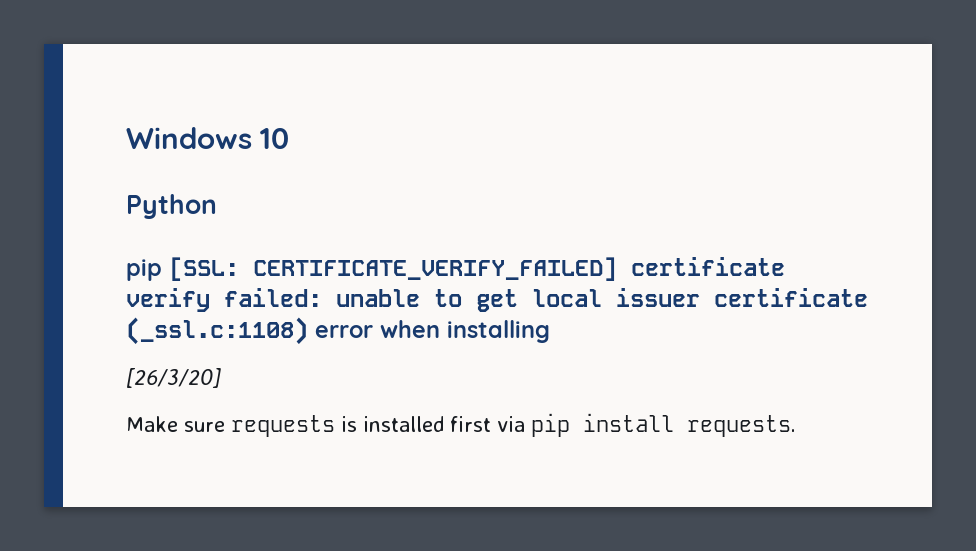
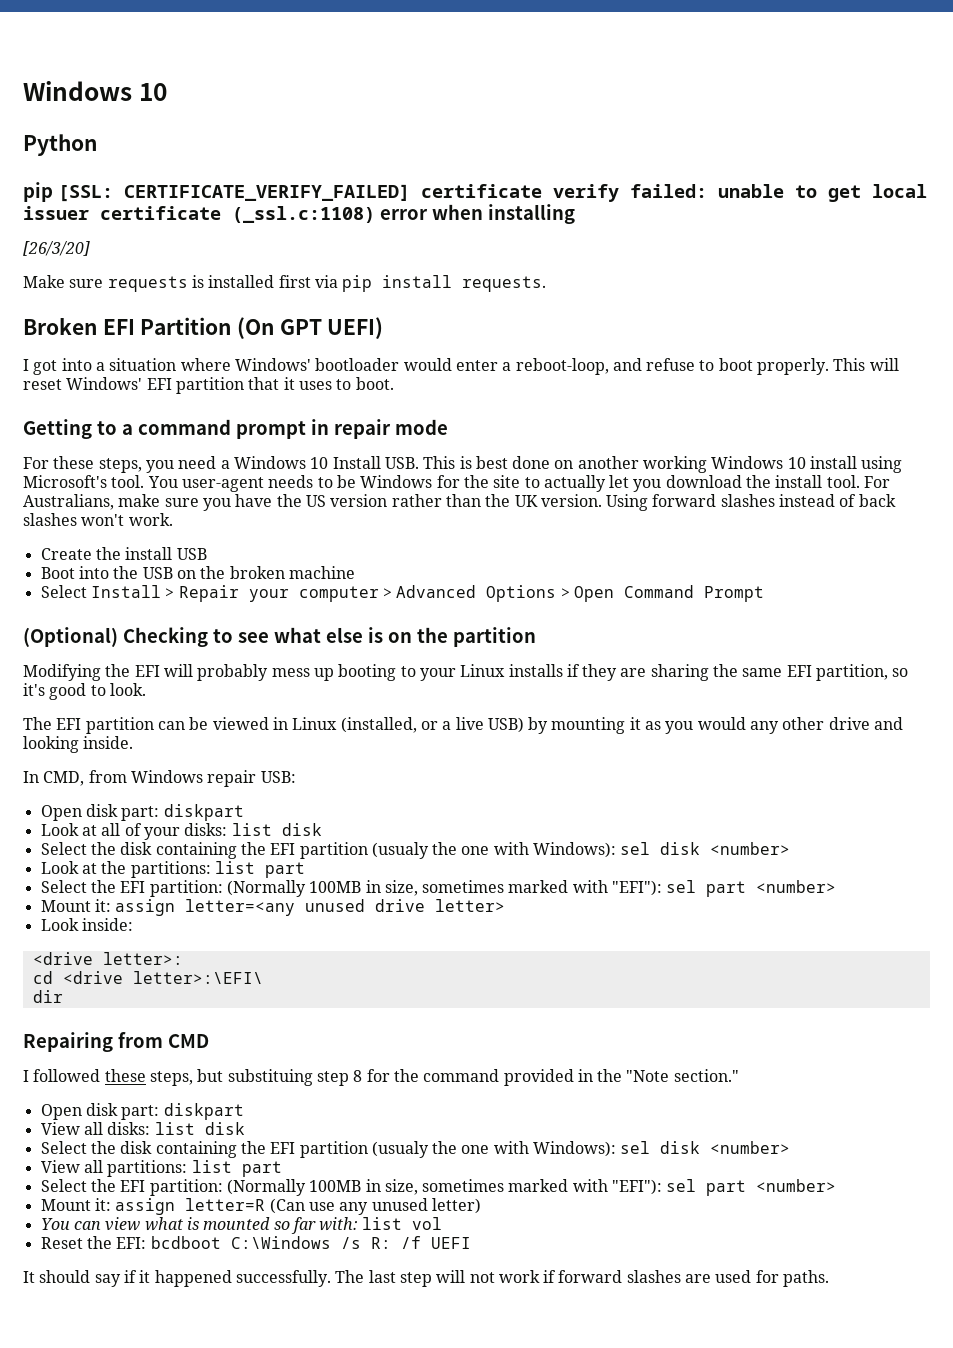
+ Broken EFI Partition (On GPT UEFI)
+ I got into a situation where Windows' bootloader would enter a reboot-loop, and refuse to boot properly. This will reset Windows' EFI partition that it uses to boot.
+ Getting to a command prompt in repair mode
+ For these steps, you need a Windows 10 Install USB. This is best done on another working Windows 10 install using Microsoft's tool. You user-agent needs to be Windows for the site to actually let you download the install tool. For Australians, make sure you have the US version rather than the UK version. Using forward slashes instead of back slashes won't work.
+ Create the install USB
+ Boot into the USB on the broken machine
+ Select Install > Repair your computer > Advanced Options > Open Command Prompt
+ (Optional) Checking to see what else is on the partition
+ Modifying the EFI will probably mess up booting to your Linux installs if they are sharing the same EFI partition, so it's good to look.
+ The EFI partition can be viewed in Linux (installed, or a live USB) by mounting it as you would any other drive and looking inside.
+ In CMD, from Windows repair USB:
+ Open disk part: diskpart
+ Look at all of your disks: list disk
+ Select the disk containing the EFI partition (usualy the one with Windows): sel disk <number>
+ Look at the partitions: list part
+ Select the EFI partition: (Normally 100MB in size, sometimes marked with "EFI"): sel part <number>
+ Mount it: assign letter=<any unused drive letter>
+ Look inside:
+ <drive letter>:
+ cd <drive letter>:\EFI\
+ dir
+ Repairing from CMD
+ I followed these steps, but substituing step 8 for the command provided in the "Note section."
+ Open disk part: diskpart
+ View all disks: list disk
+ Select the disk containing the EFI partition (usualy the one with Windows): sel disk <number>
+ View all partitions: list part
+ Select the EFI partition: (Normally 100MB in size, sometimes marked with "EFI"): sel part <number>
+ Mount it: assign letter=R (Can use any unused letter)
+ You can view what is mounted so far with: list vol
+ Reset the EFI: bcdboot C:\Windows /s R: /f UEFI
+ It should say if it happened successfully. The last step will not work if forward slashes are used for paths.

